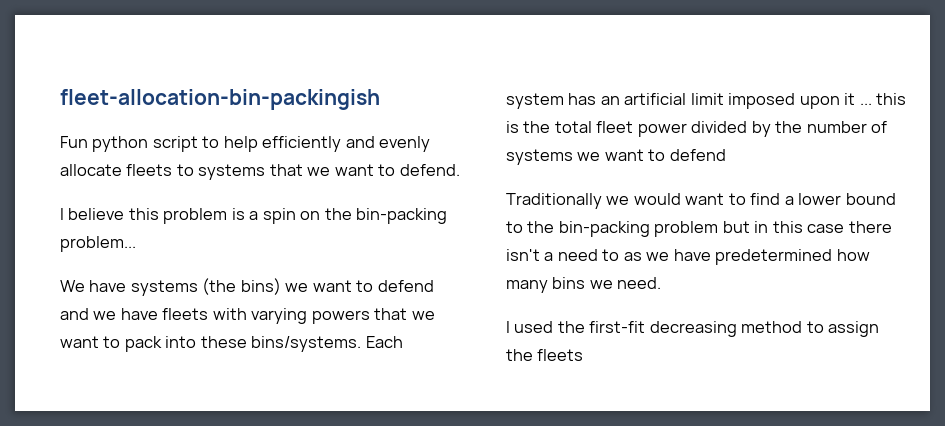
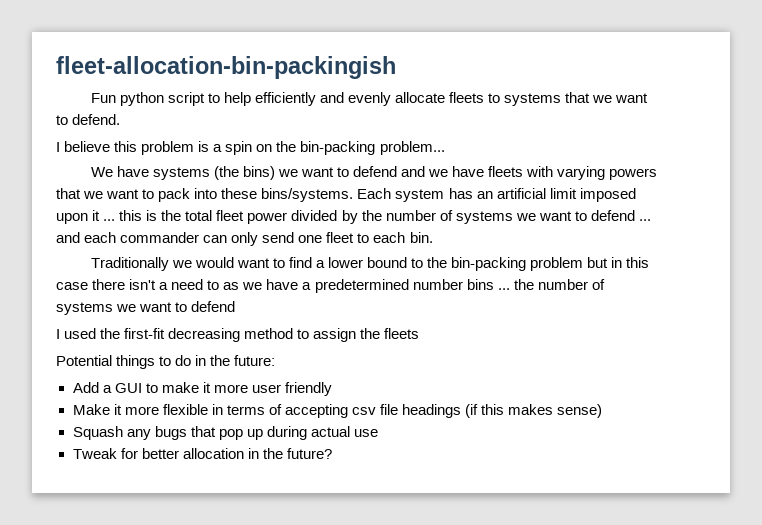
- Each system has an artificial limit imposed upon it ... this is the total fleet power divided by the number of systems we want to defend
+ Each system has an artificial limit imposed upon it ... this is the total fleet power divided by the number of systems we want to defend ... and each commander can only send one fleet to each bin.
- Traditionally we would want to find a lower bound to the bin-packing problem but in this case there isn't a need to as we have predetermined how many bins we need.
+ Traditionally we would want to find a lower bound to the bin-packing problem but in this case there isn't a need to as we have a predetermined number bins ... the number of systems we want to defend
+ Potential things to do in the future:
+ Add a GUI to make it more user friendly
+ Make it more flexible in terms of accepting csv file headings (if this makes sense)
+ Squash any bugs that pop up during actual use
+ Tweak for better allocation in the future?

